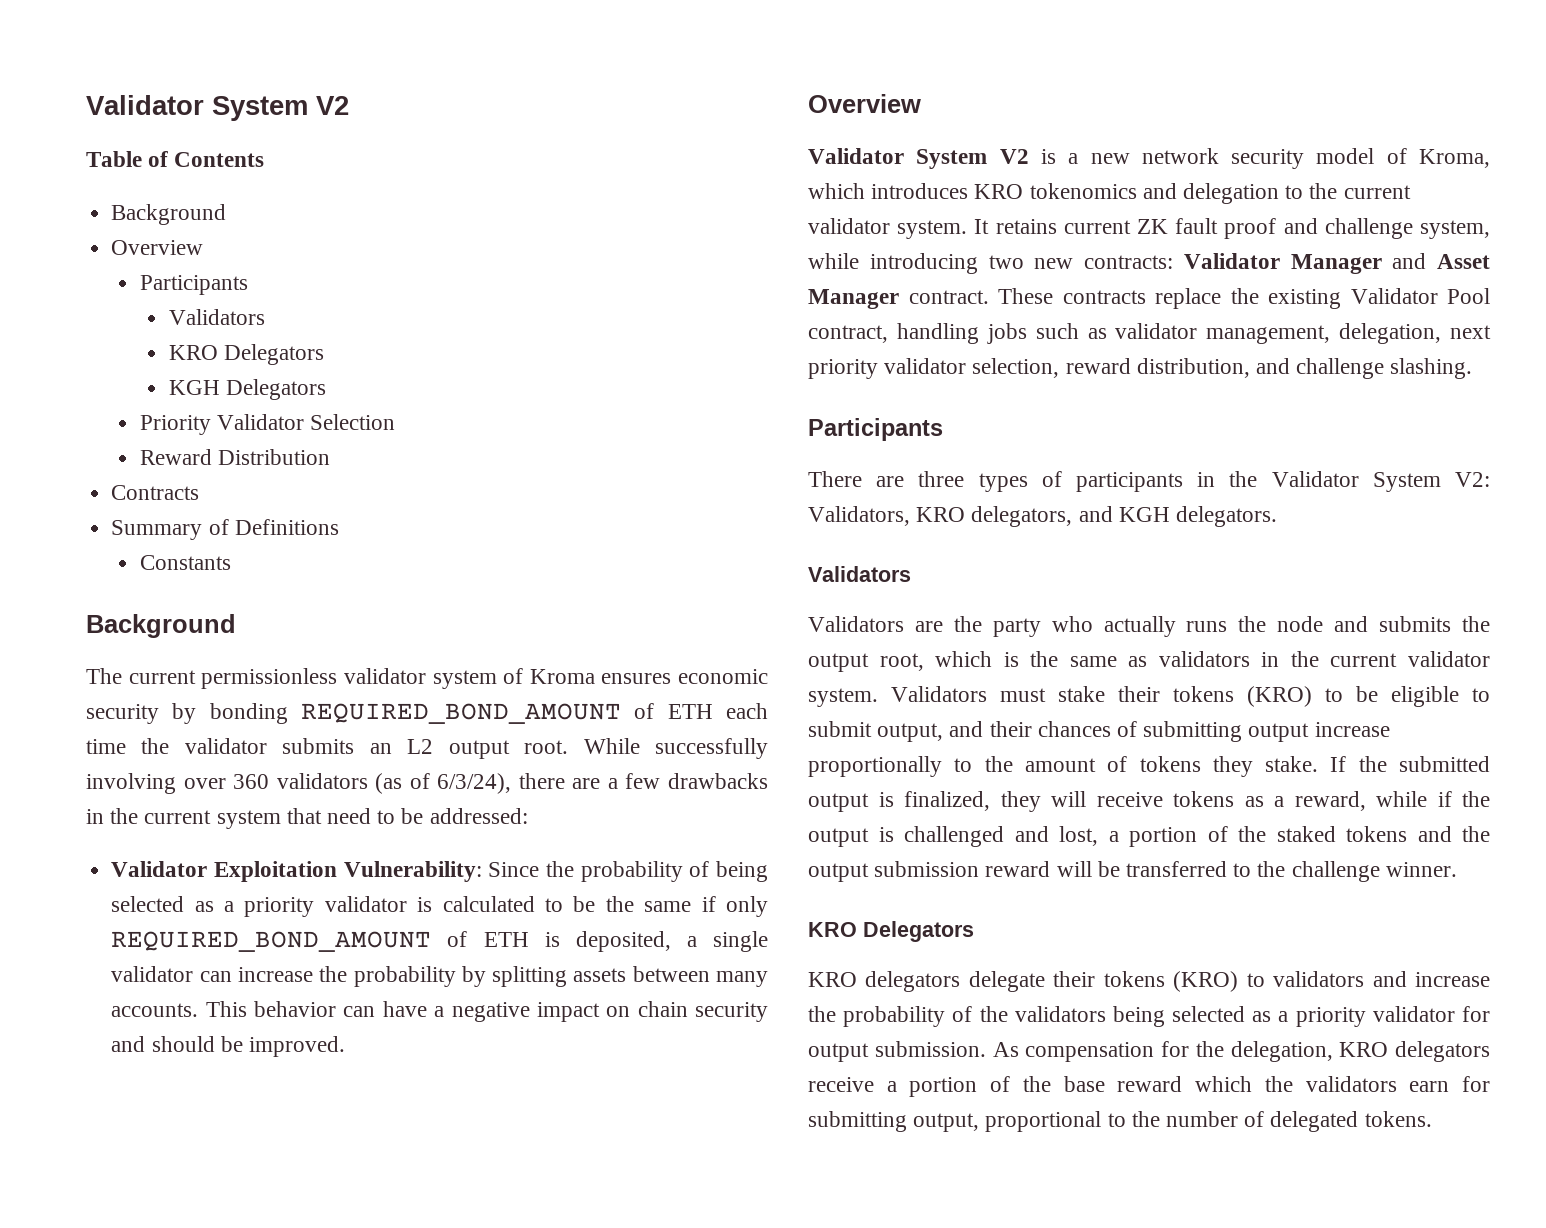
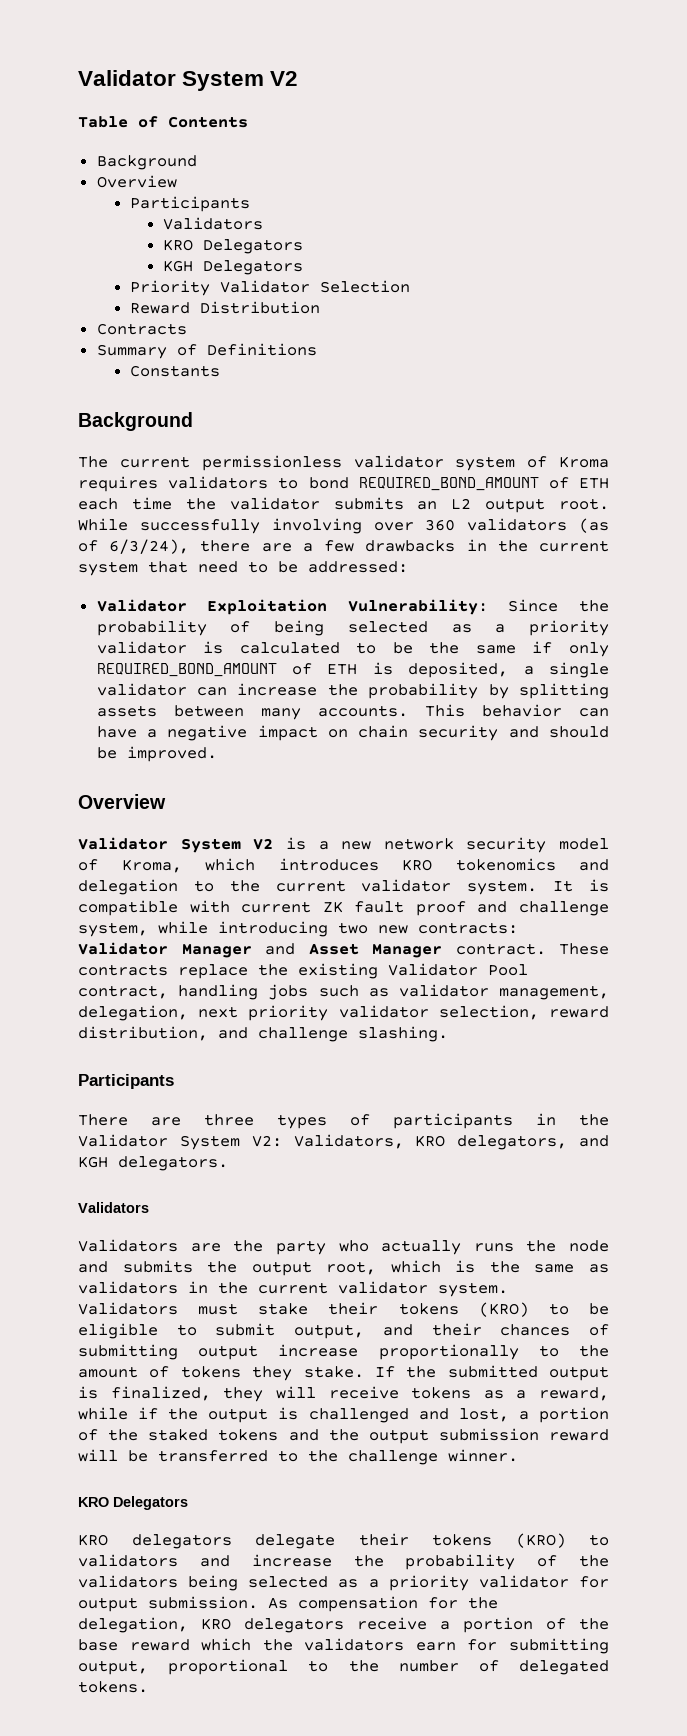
- The current permissionless validator system of Kroma ensures economic security by bonding REQUIRED_BOND_AMOUNT of ETH each time the validator submits an L2 output root.
+ The current permissionless validator system of Kroma requires validators to bond REQUIRED_BOND_AMOUNT of ETH each time the validator submits an L2 output root.
- It retains current ZK fault proof and challenge system, while introducing two new contracts: Validator Manager and Asset Manager contract.
+ It is compatible with current ZK fault proof and challenge system, while introducing two new contracts: Validator Manager and Asset Manager contract.

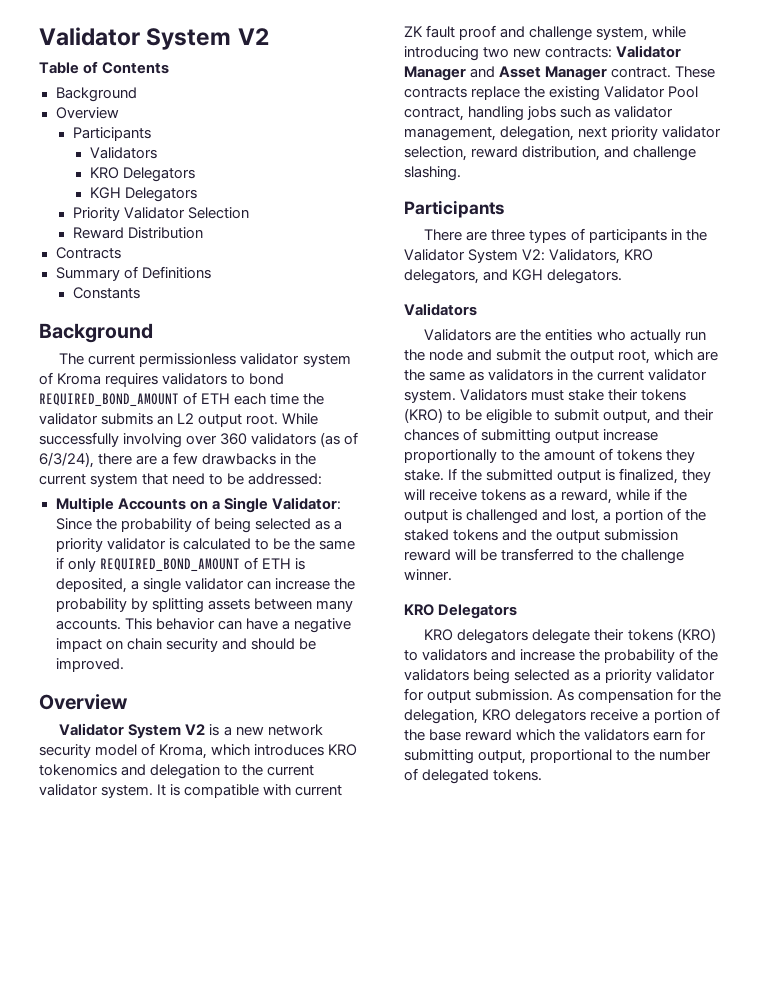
- Validator Exploitation Vulnerability: Since the probability of being selected as a priority validator is calculated to be the same if only REQUIRED_BOND_AMOUNT of ETH is deposited, a single validator can increase the probability by splitting assets between many accounts.
+ Multiple Accounts on a Single Validator: Since the probability of being selected as a priority validator is calculated to be the same if only REQUIRED_BOND_AMOUNT of ETH is deposited, a single validator can increase the probability by splitting assets between many accounts.
- Validators are the party who actually runs the node and submits the output root, which is the same as validators in the current validator system.
+ Validators are the entities who actually run the node and submit the output root, which are the same as validators in the current validator system.

